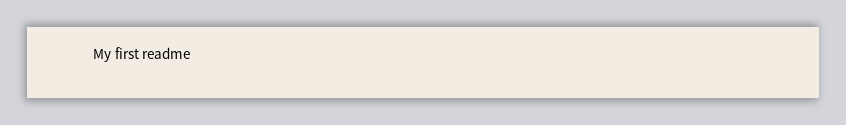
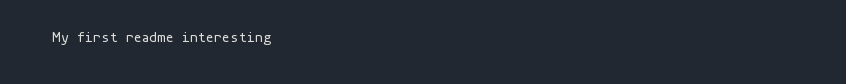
- My first readme
+ My first readme interesting

